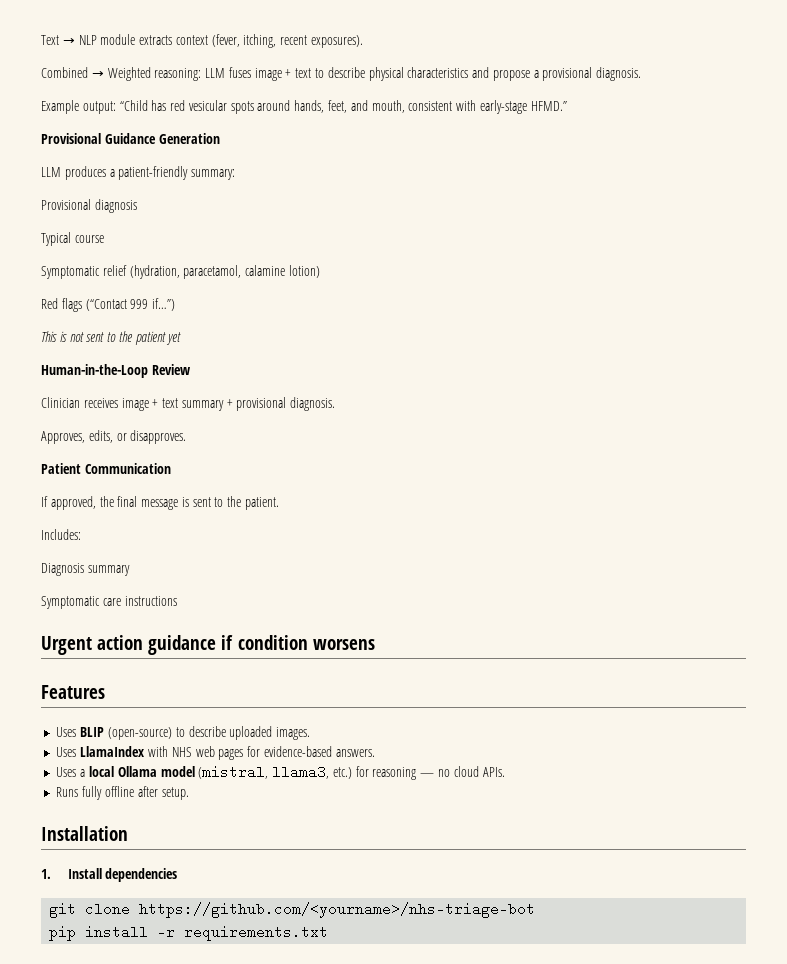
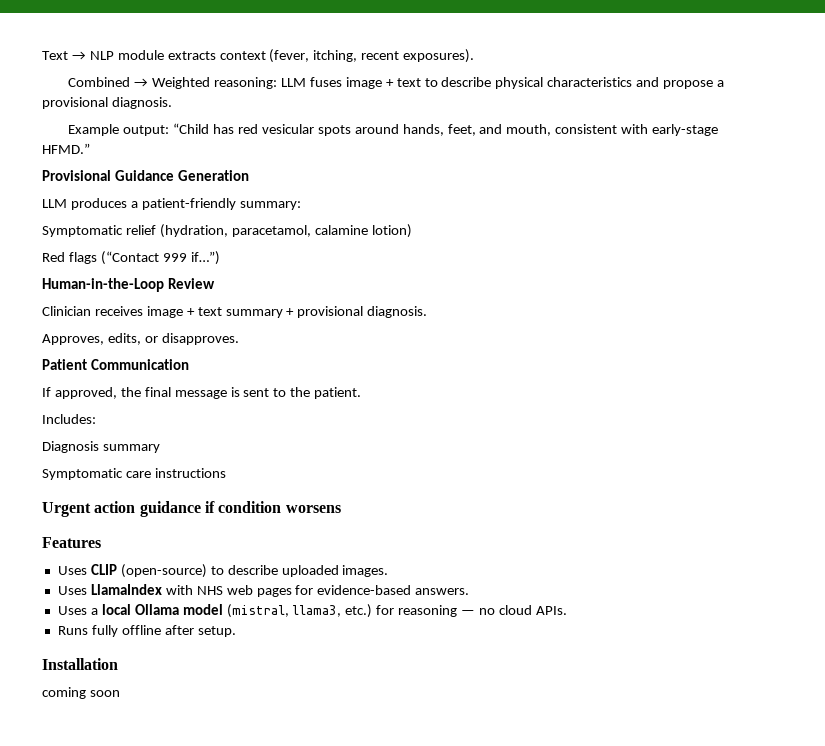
- Provisional diagnosis
- Typical course
- This is not sent to the patient yet
- Uses BLIP (open-source) to describe uploaded images.
+ Uses CLIP (open-source) to describe uploaded images.
- 1. Install dependencies
- git clone https://github.com/<yourname>/nhs-triage-bot
- pip install -r requirements.txt
+ coming soon

